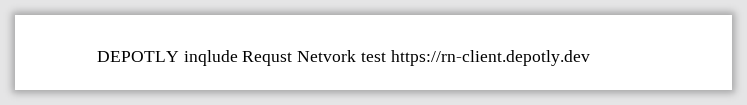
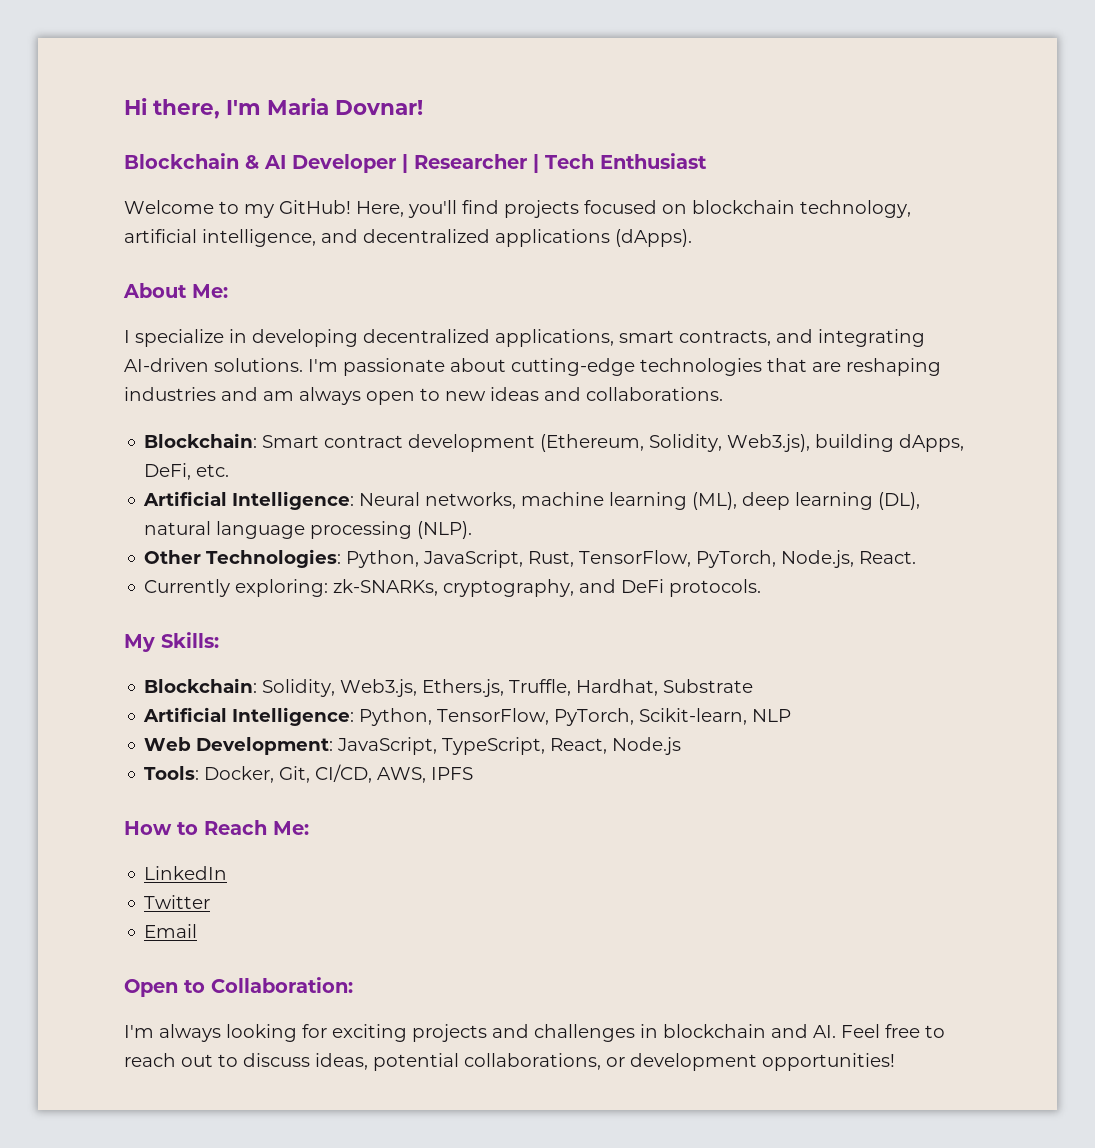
- DEPOTLY inqlude Requst Netvork test https://rn-client.depotly.dev
+ Hi there, I'm Maria Dovnar!
+ Blockchain & AI Developer | Researcher | Tech Enthusiast
+ Welcome to my GitHub! Here, you'll find projects focused on blockchain technology, artificial intelligence, and decentralized applications (dApps).
+ About Me:
+ I specialize in developing decentralized applications, smart contracts, and integrating AI-driven solutions. I'm passionate about cutting-edge technologies that are reshaping industries and am always open to new ideas and collaborations.
+ Blockchain: Smart contract development (Ethereum, Solidity, Web3.js), building dApps, DeFi, etc.
+ Artificial Intelligence: Neural networks, machine learning (ML), deep learning (DL), natural language processing (NLP).
+ Other Technologies: Python, JavaScript, Rust, TensorFlow, PyTorch, Node.js, React.
+ Currently exploring: zk-SNARKs, cryptography, and DeFi protocols.
+ My Skills:
+ Blockchain: Solidity, Web3.js, Ethers.js, Truffle, Hardhat, Substrate
+ Artificial Intelligence: Python, TensorFlow, PyTorch, Scikit-learn, NLP
+ Web Development: JavaScript, TypeScript, React, Node.js
+ Tools: Docker, Git, CI/CD, AWS, IPFS
+ How to Reach Me:
+ LinkedIn
+ Twitter
+ Email
+ Open to Collaboration:
+ I'm always looking for exciting projects and challenges in blockchain and AI. Feel free to reach out to discuss ideas, potential collaborations, or development opportunities!

